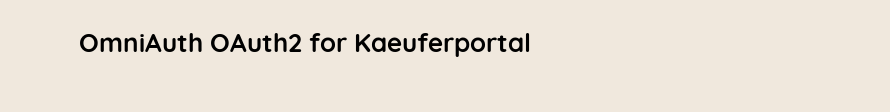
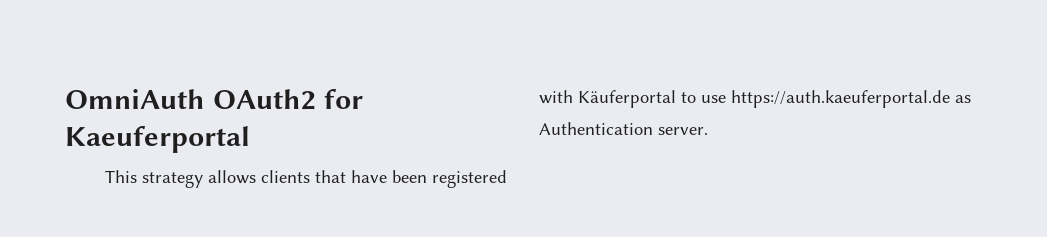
+ This strategy allows clients that have been registered with Käuferportal to use https://auth.kaeuferportal.de as Authentication server.

